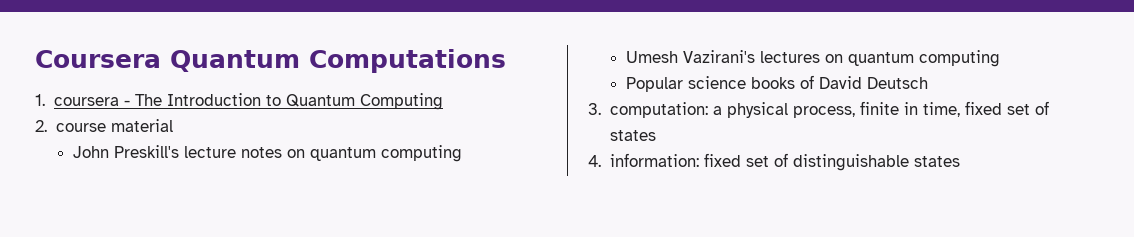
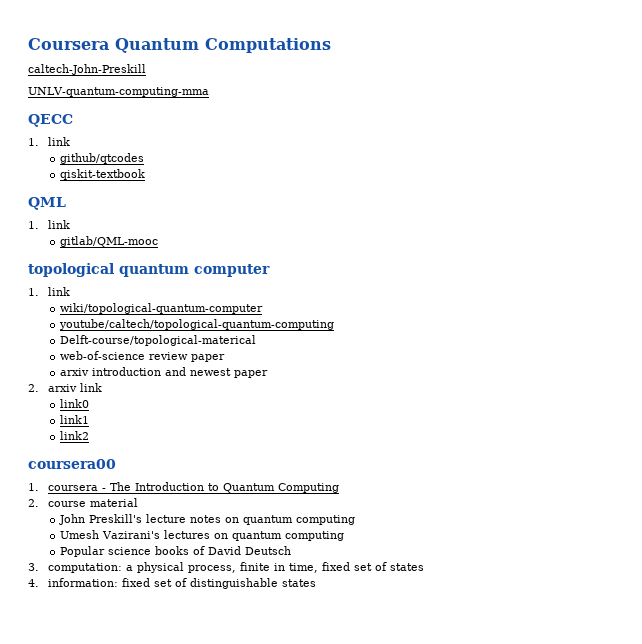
+ caltech-John-Preskill
+ UNLV-quantum-computing-mma
+ QECC
+ 1. link
+ github/qtcodes
+ qiskit-textbook
+ QML
+ 1. link
+ gitlab/QML-mooc
+ topological quantum computer
+ 1. link
+ wiki/topological-quantum-computer
+ youtube/caltech/topological-quantum-computing
+ Delft-course/topological-materical
+ web-of-science review paper
+ arxiv introduction and newest paper
+ 2. arxiv link
+ link0
+ link1
+ link2
+ coursera00

